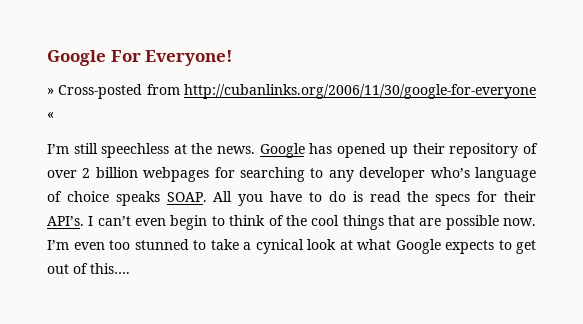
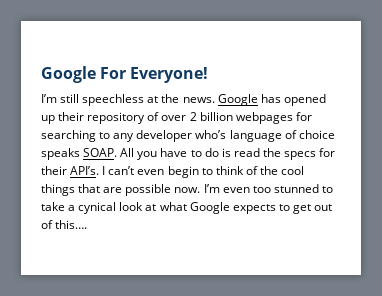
- » Cross-posted from http://cubanlinks.org/2006/11/30/google-for-everyone «

